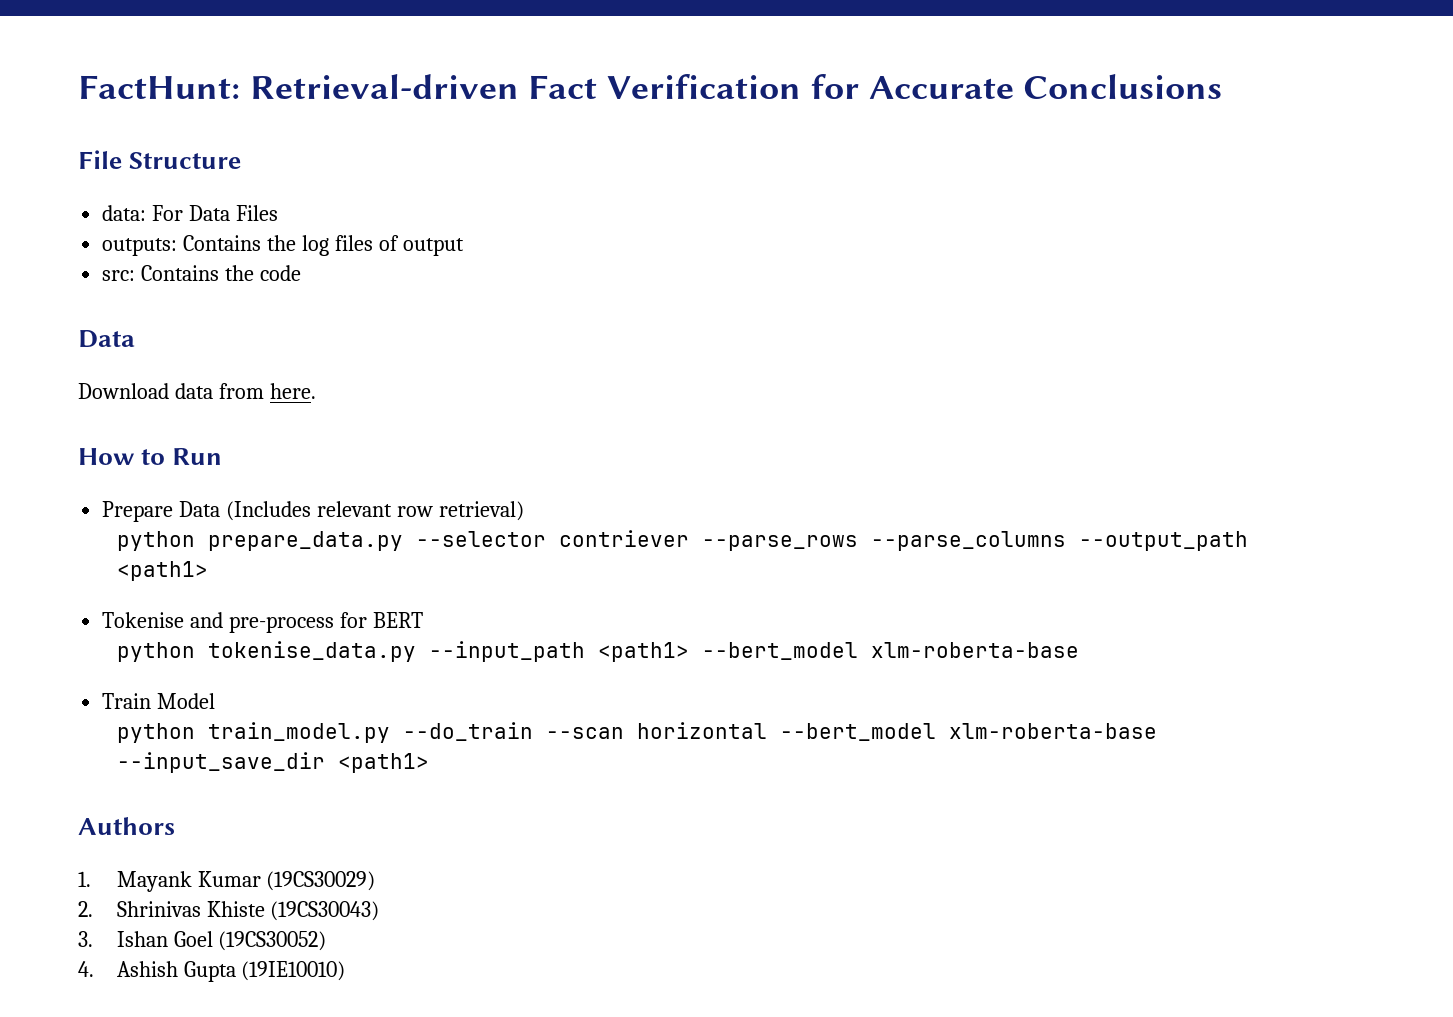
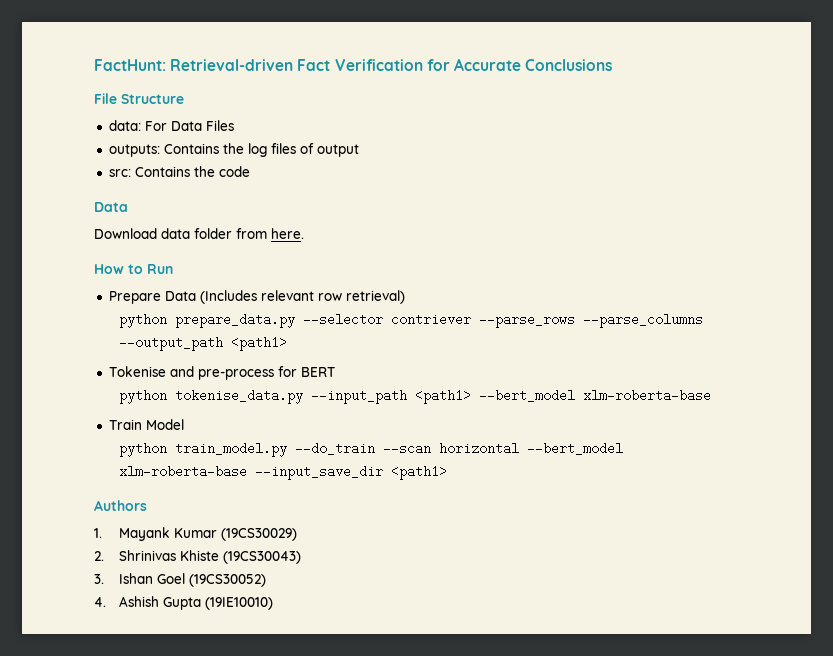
- Download data from here.
+ Download data folder from here.

